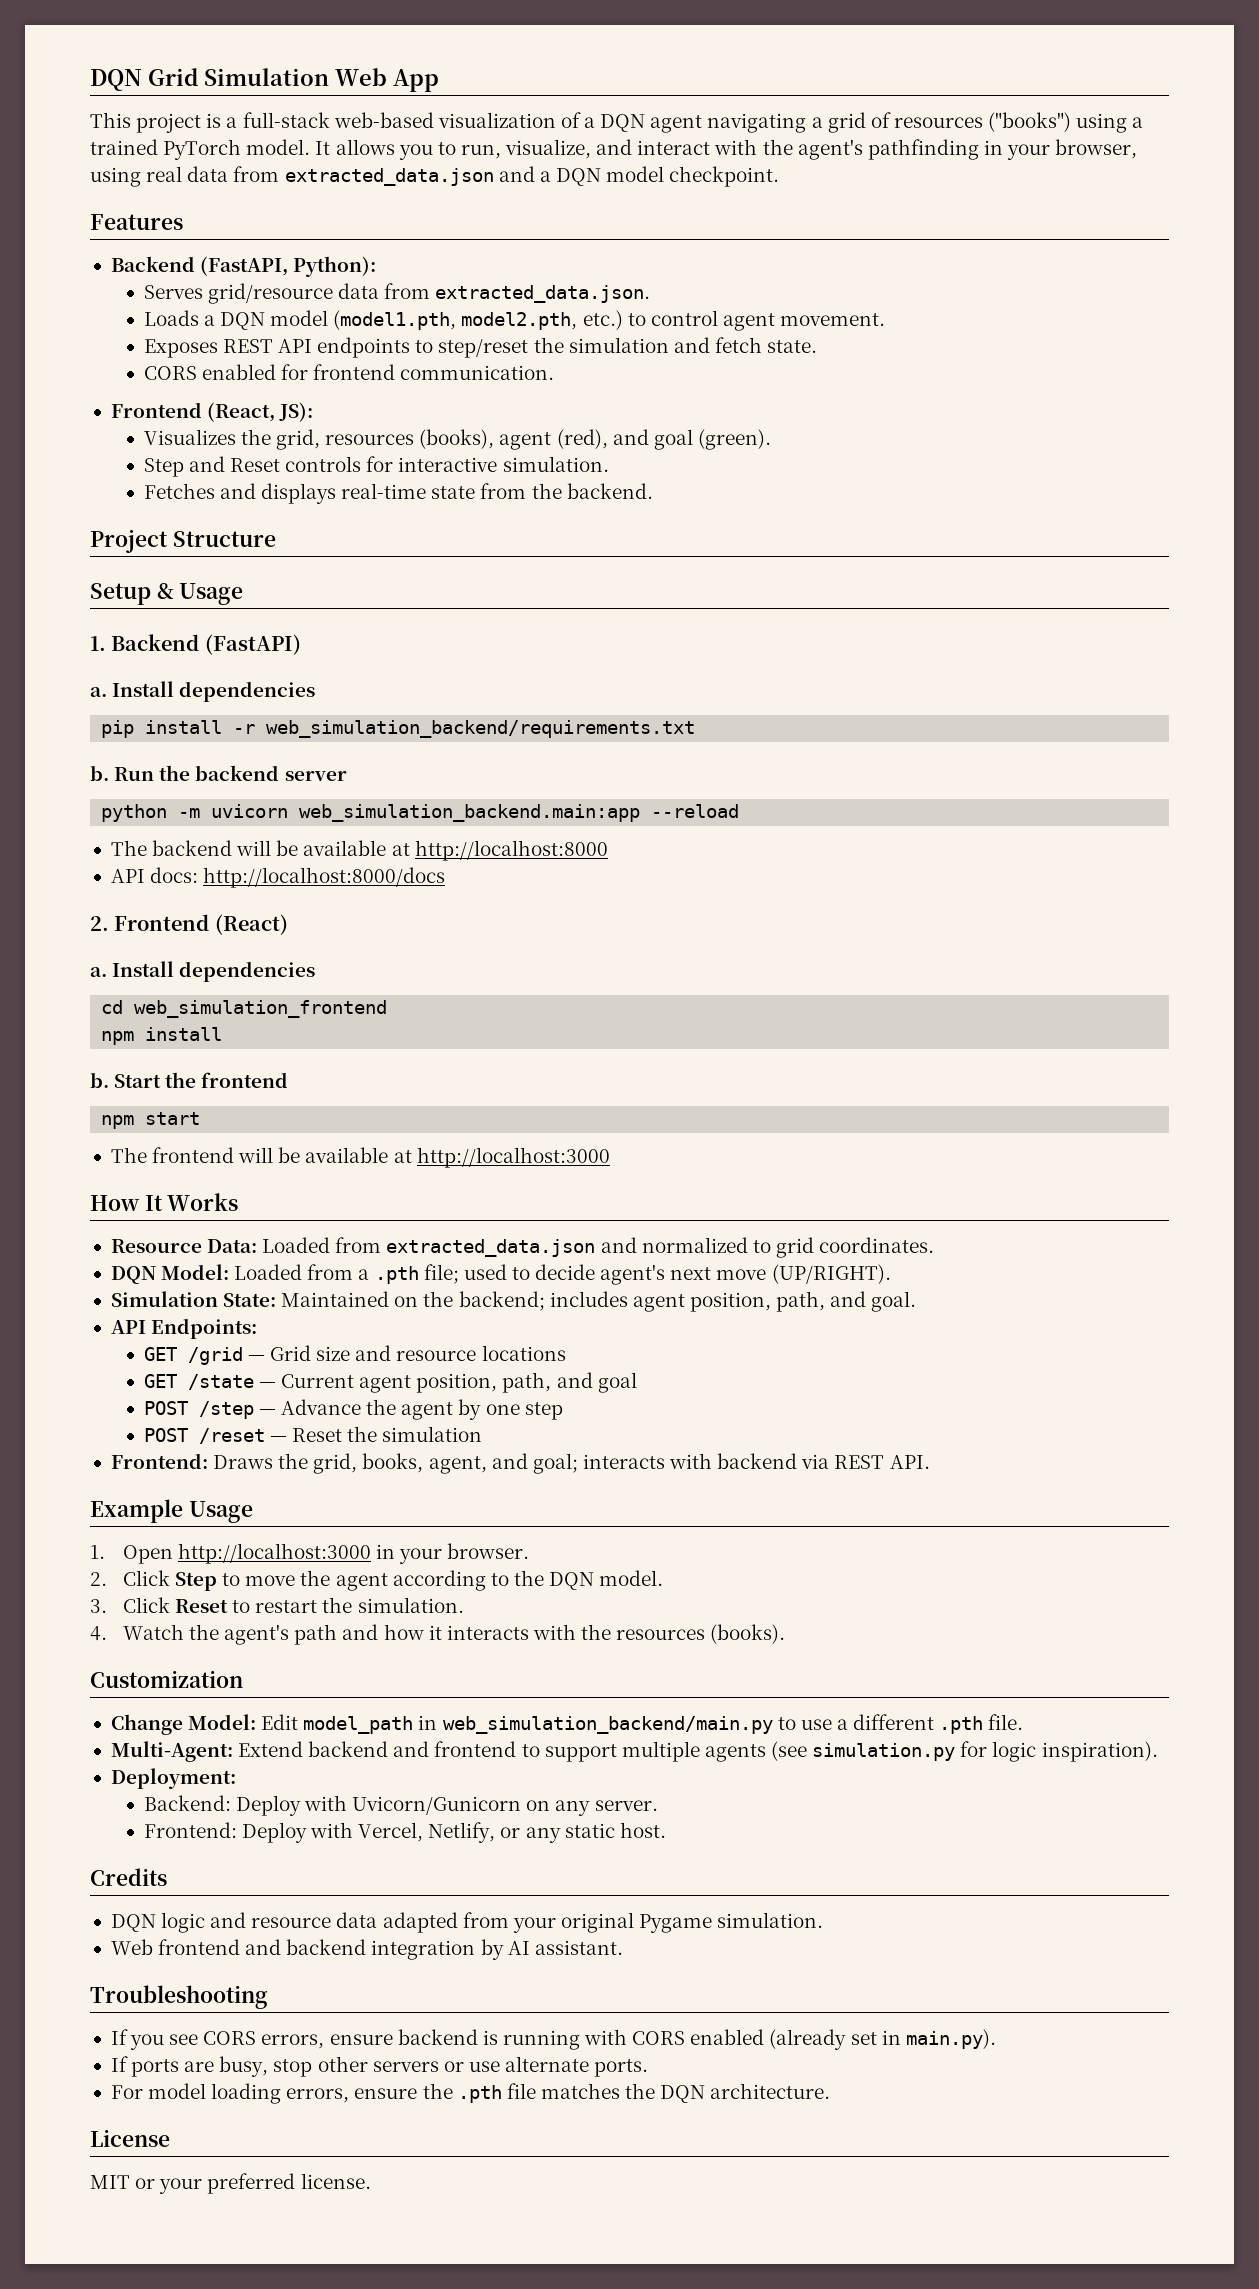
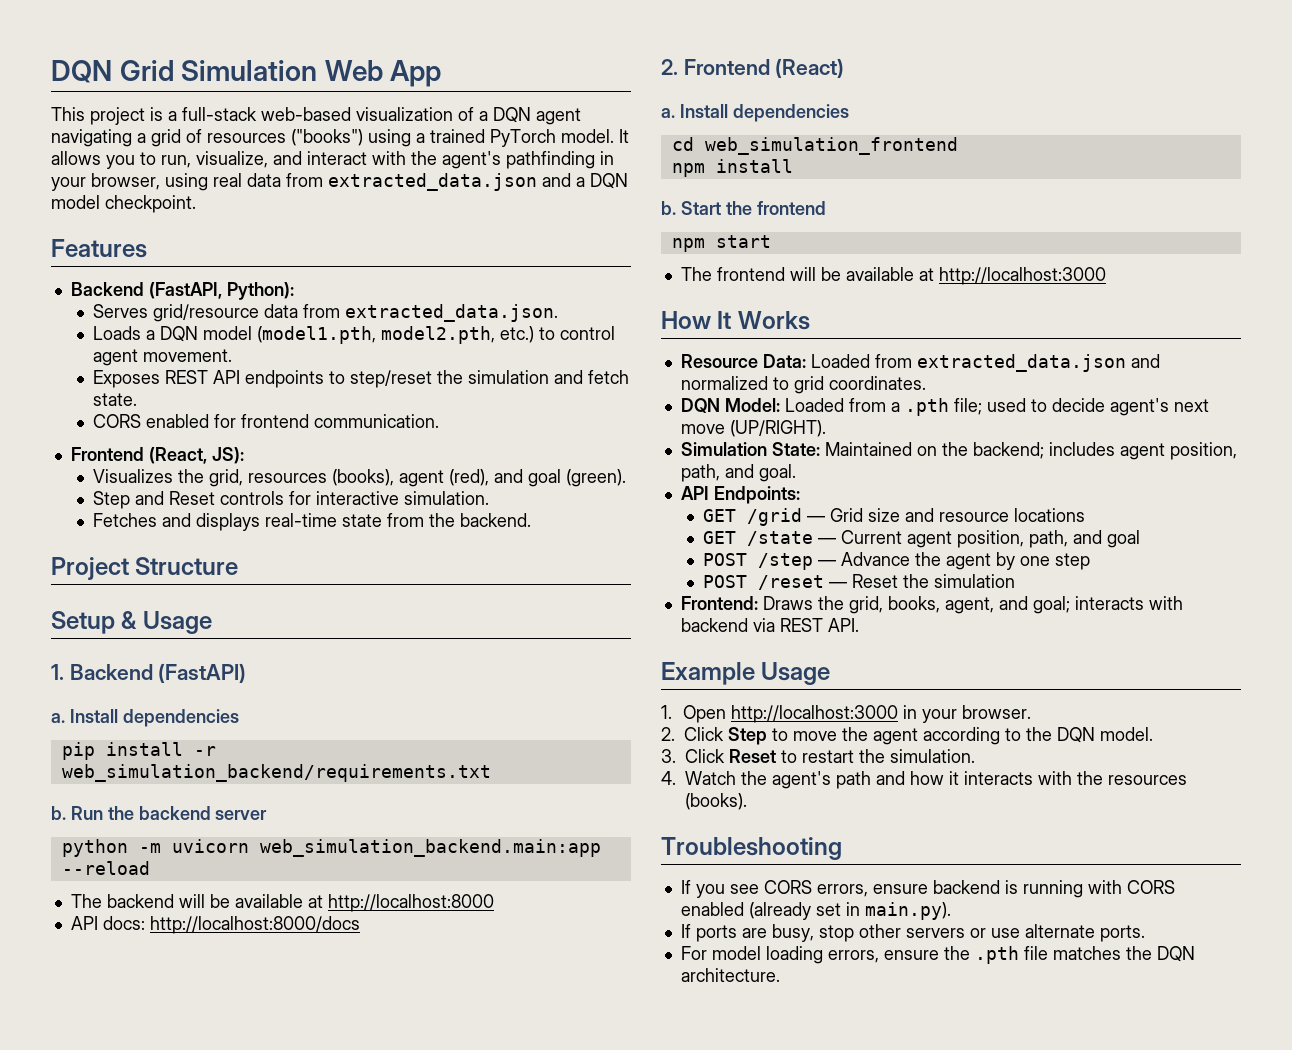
- Customization
- Change Model: Edit model_path in web_simulation_backend/main.py to use a different .pth file.
- Multi-Agent: Extend backend and frontend to support multiple agents (see simulation.py for logic inspiration).
- Deployment:
- Backend: Deploy with Uvicorn/Gunicorn on any server.
- Frontend: Deploy with Vercel, Netlify, or any static host.
- Credits
- DQN logic and resource data adapted from your original Pygame simulation.
- Web frontend and backend integration by AI assistant.
- License
- MIT or your preferred license.

